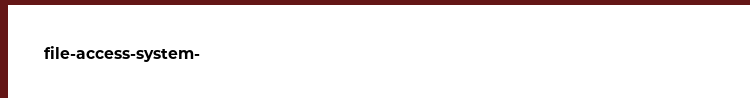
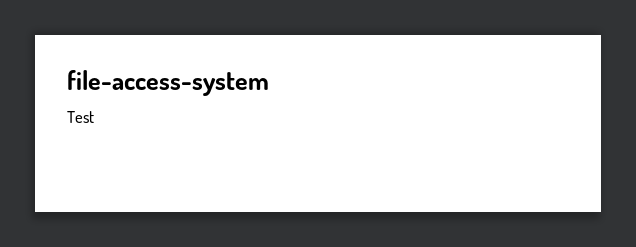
- file-access-system-
+ file-access-system
+ Test

